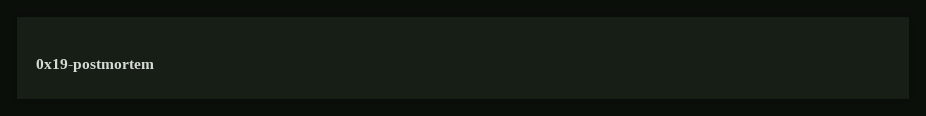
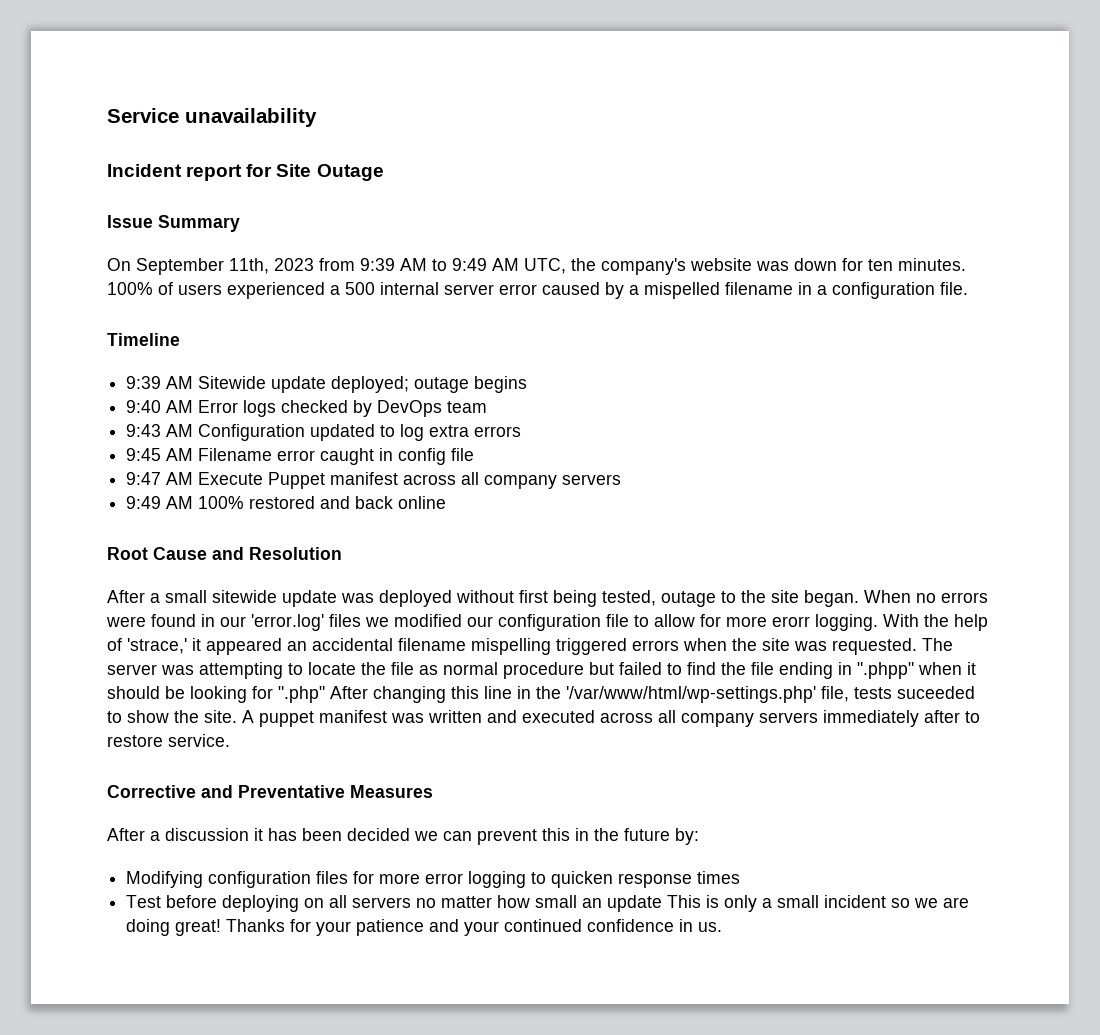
- 0x19-postmortem
+ Service unavailability
+ Incident report for Site Outage
+ Issue Summary
+ On September 11th, 2023 from 9:39 AM to 9:49 AM UTC, the company's website was down for ten minutes. 100% of users experienced a 500 internal server error caused by a mispelled filename in a configuration file.
+ Timeline
+ 9:39 AM Sitewide update deployed; outage begins
+ 9:40 AM Error logs checked by DevOps team
+ 9:43 AM Configuration updated to log extra errors
+ 9:45 AM Filename error caught in config file
+ 9:47 AM Execute Puppet manifest across all company servers
+ 9:49 AM 100% restored and back online
+ Root Cause and Resolution
+ After a small sitewide update was deployed without first being tested, outage to the site began. When no errors were found in our 'error.log' files we modified our configuration file to allow for more erorr logging. With the help of 'strace,' it appeared an accidental filename mispelling triggered errors when the site was requested. The server was attempting to locate the file as normal procedure but failed to find the file ending in ".phpp" when it should be looking for ".php" After changing this line in the '/var/www/html/wp-settings.php' file, tests suceeded to show the site. A puppet manifest was written and executed across all company servers immediately after to restore service.
+ Corrective and Preventative Measures
+ After a discussion it has been decided we can prevent this in the future by:
+ Modifying configuration files for more error logging to quicken response times
+ Test before deploying on all servers no matter how small an update This is only a small incident so we are doing great! Thanks for your patience and your continued confidence in us.

